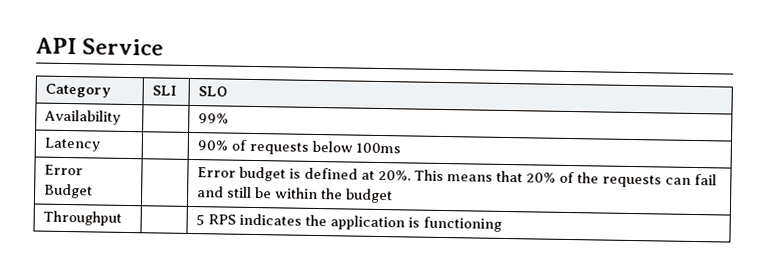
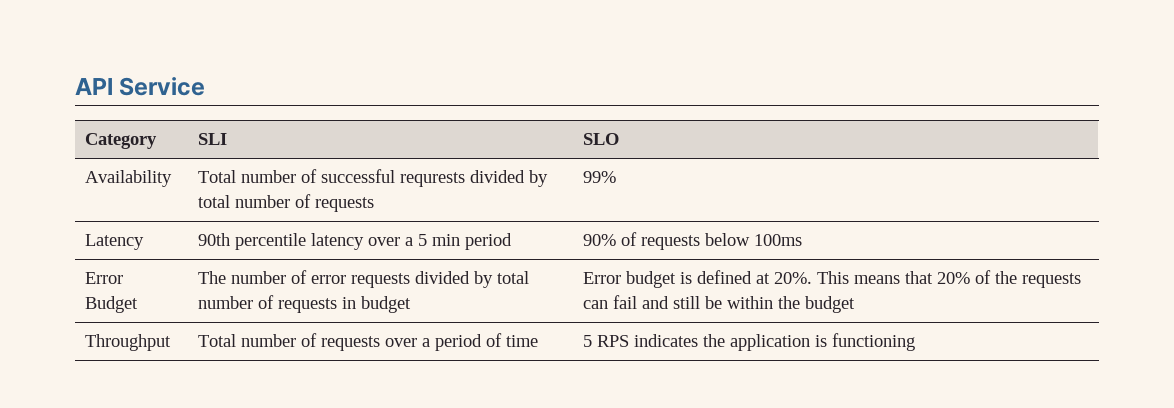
- Availability | | 99%
- Latency | | 90% of requests below 100ms
+ Availability | Total number of successful requrests divided by total number of requests | 99%
+ Latency | 90th percentile latency over a 5 min period | 90% of requests below 100ms
- Error Budget | | Error budget is defined at 20%. This means that 20% of the requests can fail and still be within the budget
+ Error Budget | The number of error requests divided by total number of requests in budget | Error budget is defined at 20%. This means that 20% of the requests can fail and still be within the budget
- Throughput | | 5 RPS indicates the application is functioning
+ Throughput | Total number of requests over a period of time | 5 RPS indicates the application is functioning

